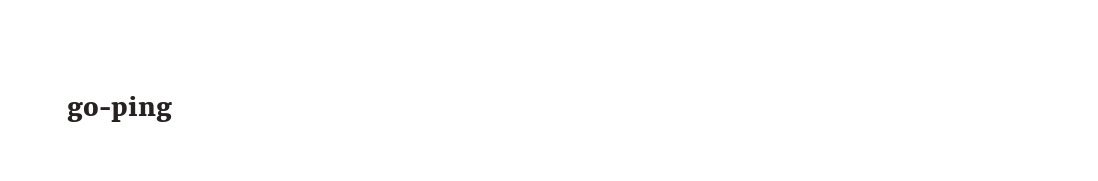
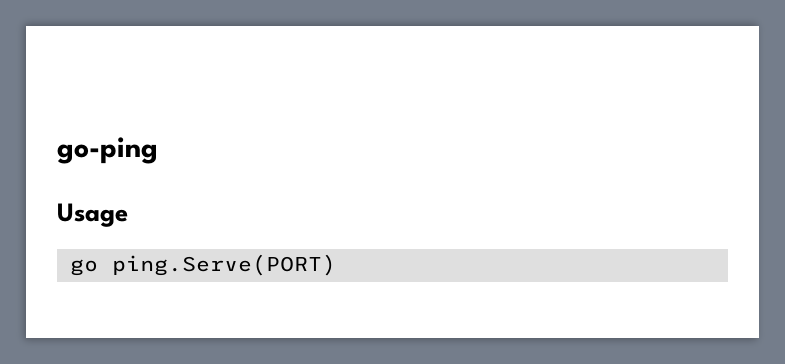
+ Usage
+ go ping.Serve(PORT)

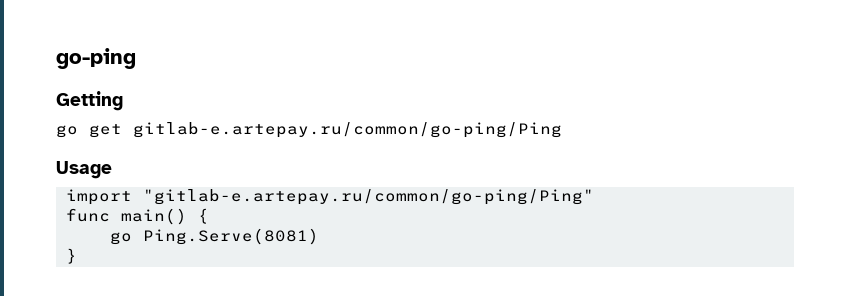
+ Getting
+ go get gitlab-e.artepay.ru/common/go-ping/Ping
  Usage
- go ping.Serve(PORT)
+ import "gitlab-e.artepay.ru/common/go-ping/Ping"
+ func main() {
+ go Ping.Serve(8081)
+ }

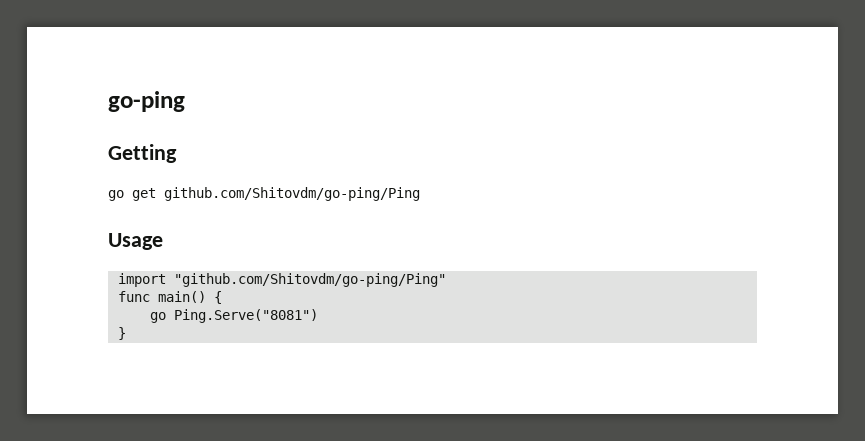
- go get gitlab-e.artepay.ru/common/go-ping/Ping
+ go get github.com/Shitovdm/go-ping/Ping
- import "gitlab-e.artepay.ru/common/go-ping/Ping"
+ import "github.com/Shitovdm/go-ping/Ping"
- go Ping.Serve(8081)
+ go Ping.Serve("8081")

